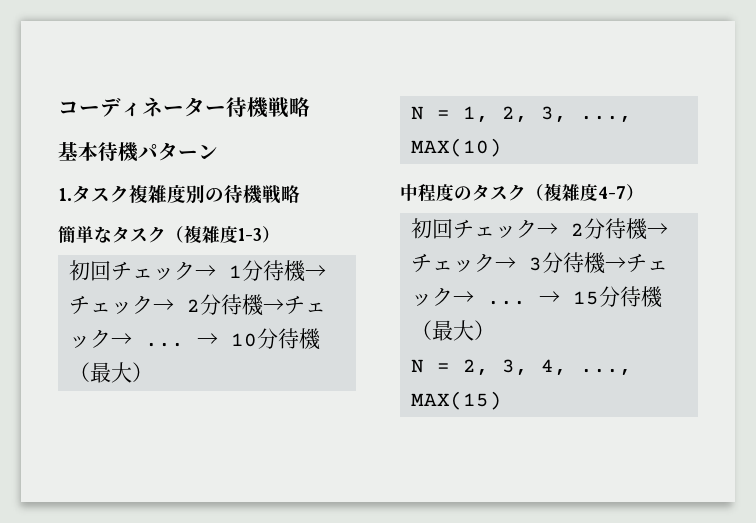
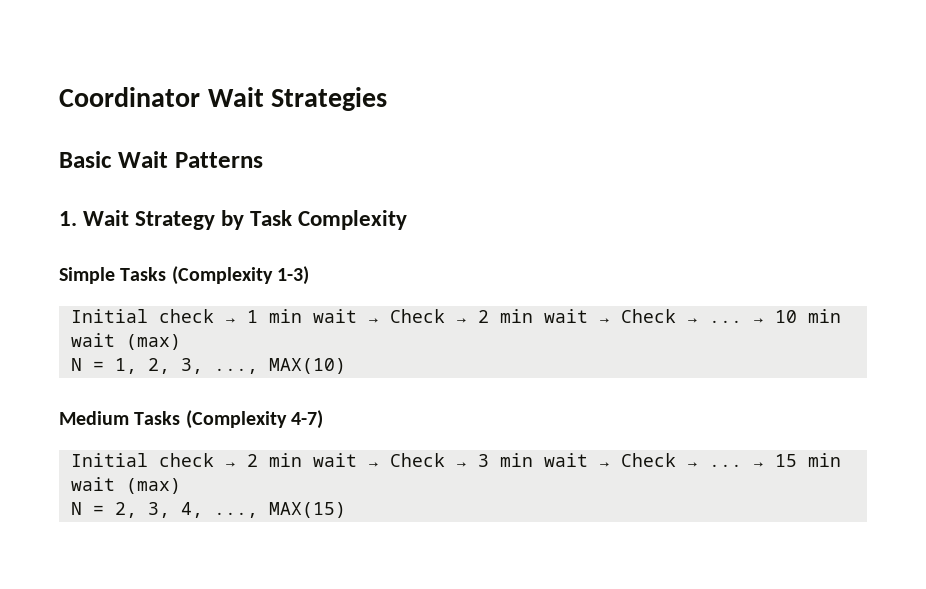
- コーディネーター待機戦略
- 基本待機パターン
- 1.タスク複雑度別の待機戦略
- 簡単なタスク（複雑度1-3）
- 初回チェック→ 1分待機→チェック→ 2分待機→チェック→ ...
+ Coordinator Wait Strategies
+ Basic Wait Patterns
+ 1. Wait Strategy by Task Complexity
+ Simple Tasks (Complexity 1-3)
+ Initial check → 1 min wait → Check → 2 min wait → Check → ...
- → 10分待機（最大）
+ → 10 min wait (max)
- 中程度のタスク（複雑度4-7）
- 初回チェック→ 2分待機→チェック→ 3分待機→チェック→ ...
+ Medium Tasks (Complexity 4-7)
+ Initial check → 2 min wait → Check → 3 min wait → Check → ...
- → 15分待機（最大）
+ → 15 min wait (max)

